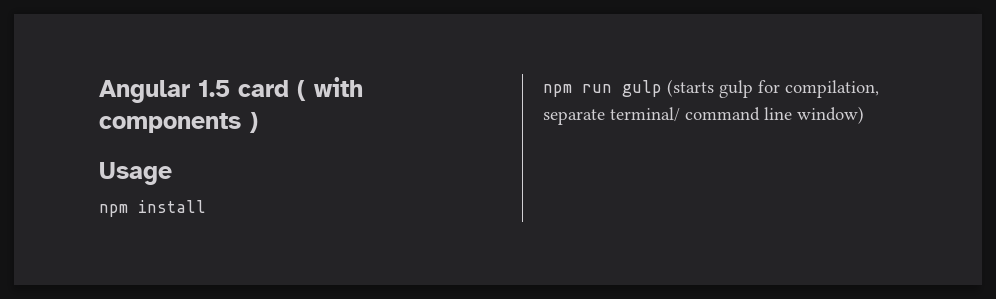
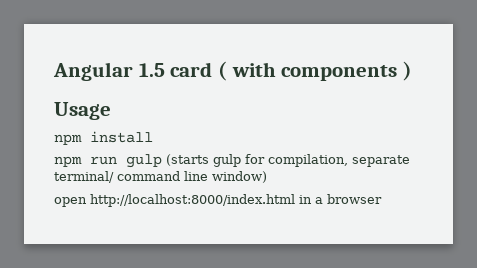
+ open http://localhost:8000/index.html in a browser

